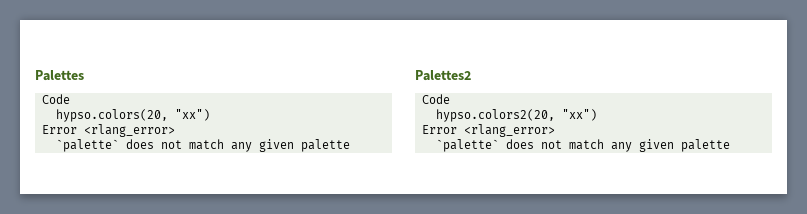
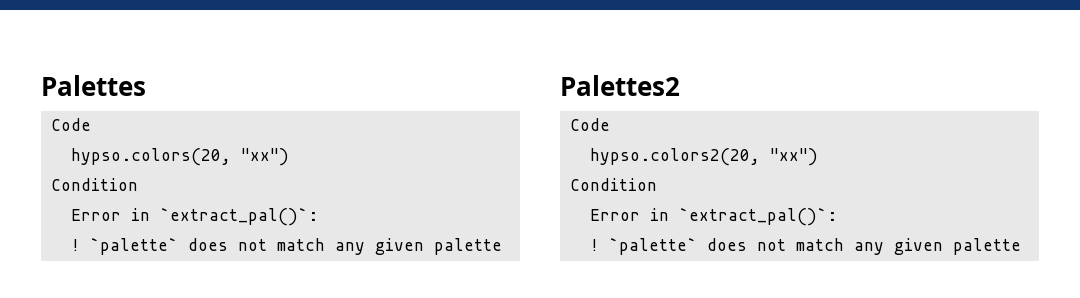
  hypso.colors(20, "xx")
- Error <rlang_error>
- `palette` does not match any given palette
+ Condition
+ Error in `extract_pal()`:
+ ! `palette` does not match any given palette
  hypso.colors2(20, "xx")
- Error <rlang_error>
- `palette` does not match any given palette
+ Condition
+ Error in `extract_pal()`:
+ ! `palette` does not match any given palette

